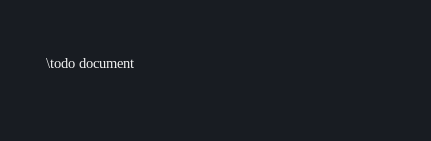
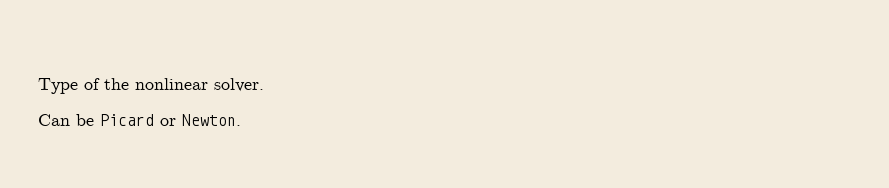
- \todo document
+ Type of the nonlinear solver.
+ Can be Picard or Newton.

